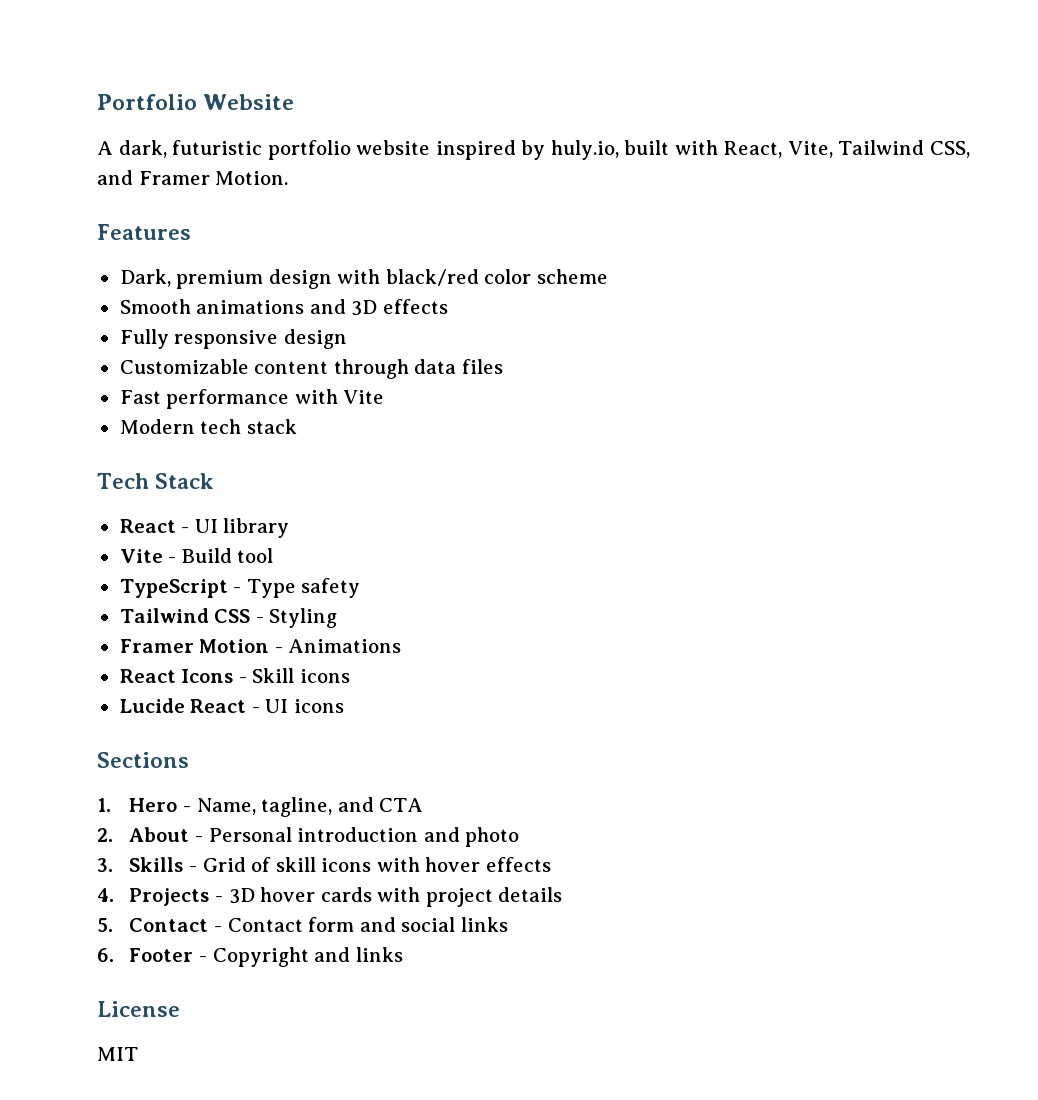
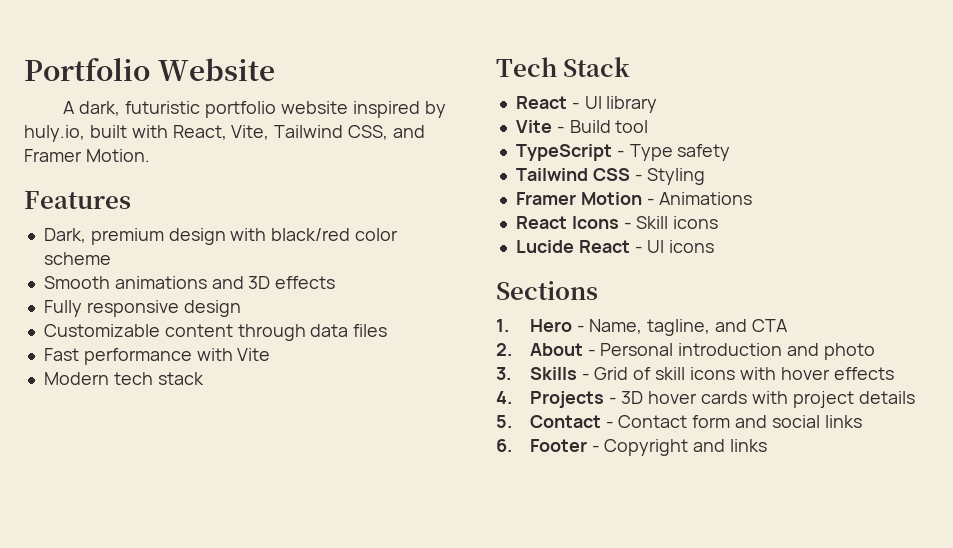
- License
- MIT

